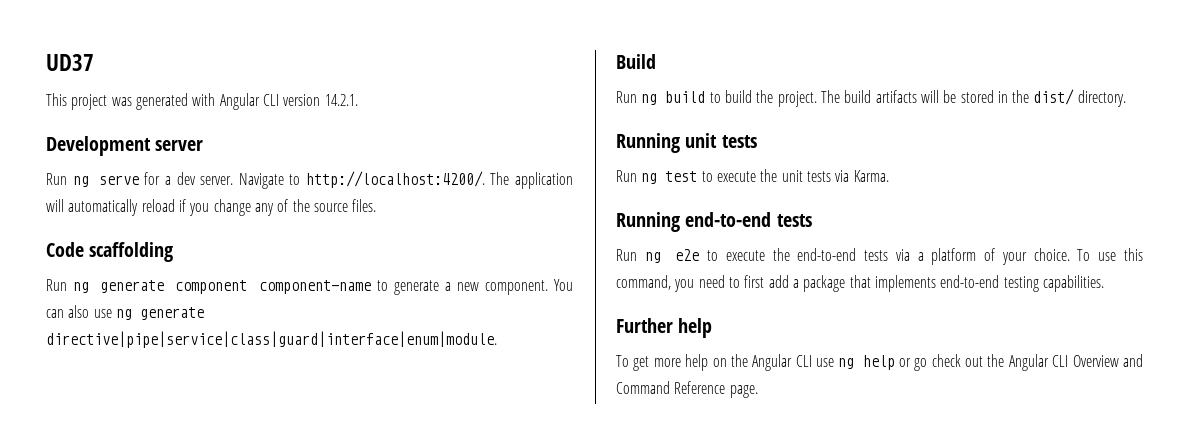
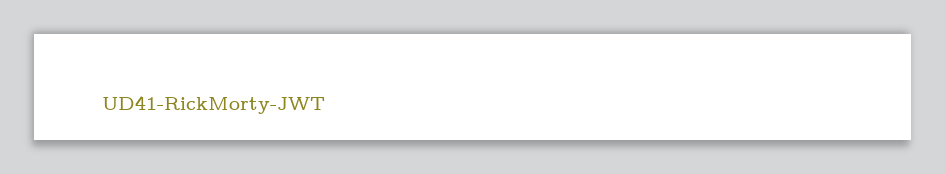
- UD37
- This project was generated with Angular CLI version 14.2.1.
- Development server
- Run ng serve for a dev server. Navigate to http://localhost:4200/. The application will automatically reload if you change any of the source files.
- Code scaffolding
- Run ng generate component component-name to generate a new component. You can also use ng generate directive|pipe|service|class|guard|interface|enum|module.
- Build
- Run ng build to build the project. The build artifacts will be stored in the dist/ directory.
- Running unit tests
- Run ng test to execute the unit tests via Karma.
- Running end-to-end tests
- Run ng e2e to execute the end-to-end tests via a platform of your choice. To use this command, you need to first add a package that implements end-to-end testing capabilities.
- Further help
- To get more help on the Angular CLI use ng help or go check out the Angular CLI Overview and Command Reference page.
+ UD41-RickMorty-JWT

